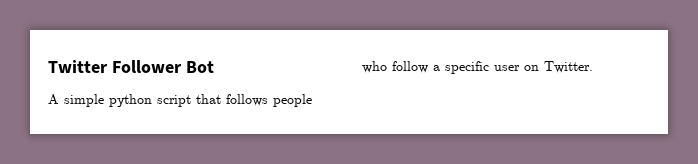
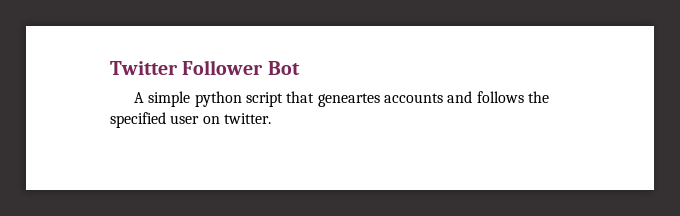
- A simple python script that follows people who follow a specific user on Twitter.
+ A simple python script that geneartes accounts and follows the specified user on twitter.

